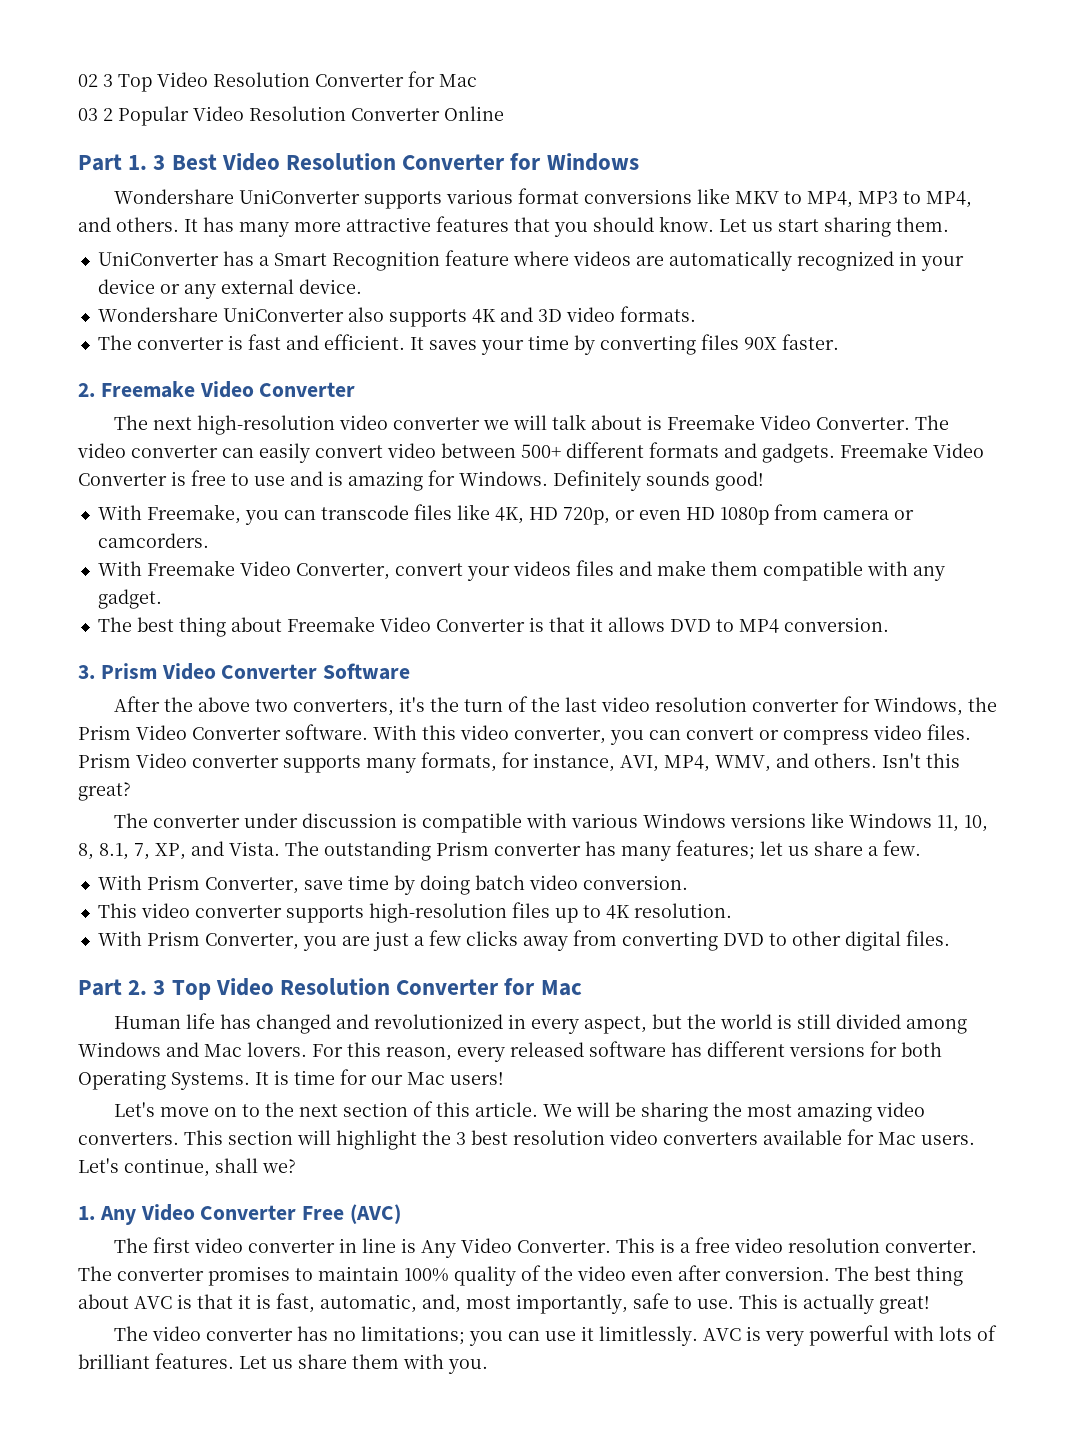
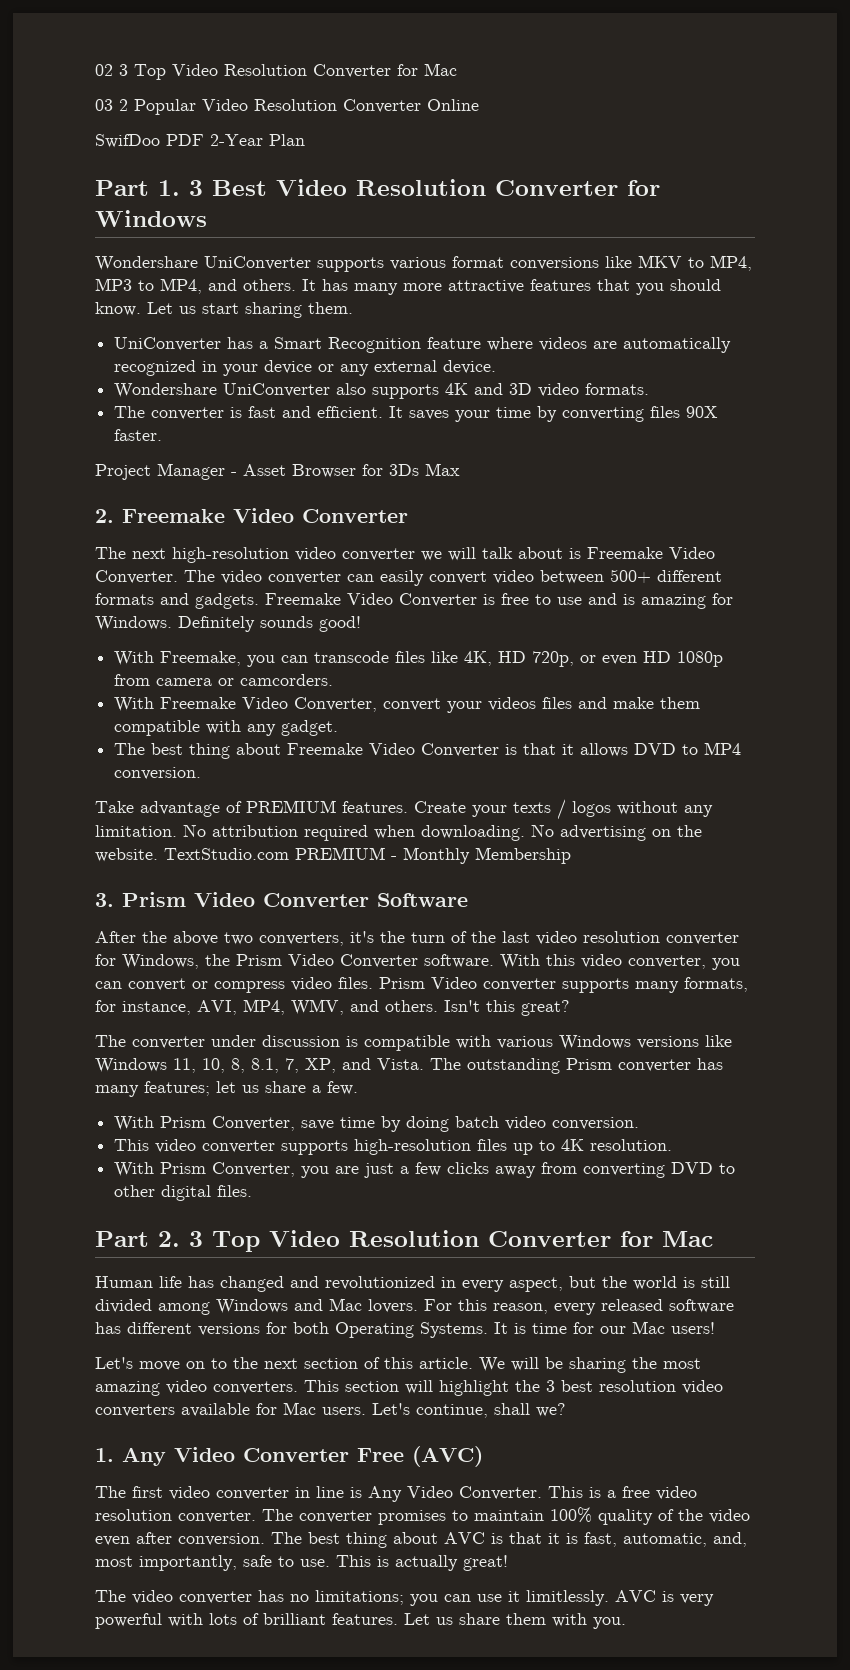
+ SwifDoo PDF 2-Year Plan
+ Project Manager - Asset Browser for 3Ds Max
+ Take advantage of PREMIUM features. Create your texts / logos without any limitation. No attribution required when downloading. No advertising on the website. TextStudio.com PREMIUM - Monthly Membership

